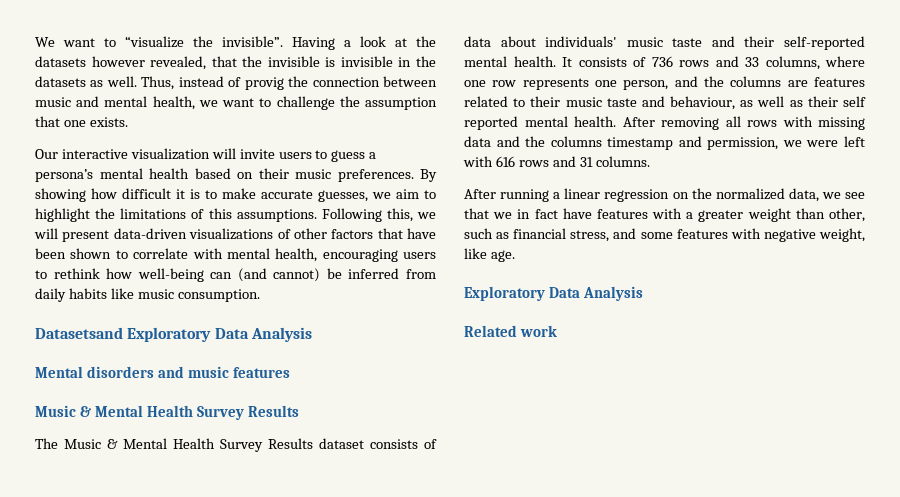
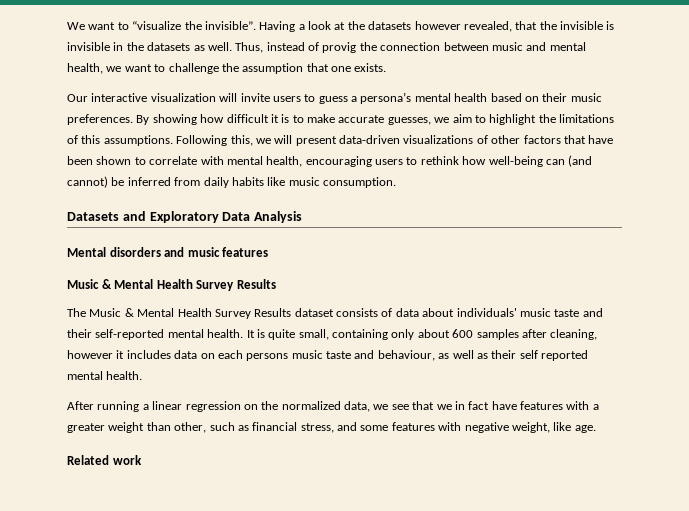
- Datasetsand Exploratory Data Analysis
+ Datasets and Exploratory Data Analysis
- It consists of 736 rows and 33 columns, where one row represents one person, and the columns are features related to their music taste and behaviour, as well as their self reported mental health. After removing all rows with missing data and the columns timestamp and permission, we were left with 616 rows and 31 columns.
+ It is quite small, containing only about 600 samples after cleaning, however it includes data on each persons music taste and behaviour, as well as their self reported mental health.
  After running a linear regression on the normalized data, we see that we in fact have features with a greater weight than other, such as financial stress, and some features with negative weight, like age.
- Exploratory Data Analysis

